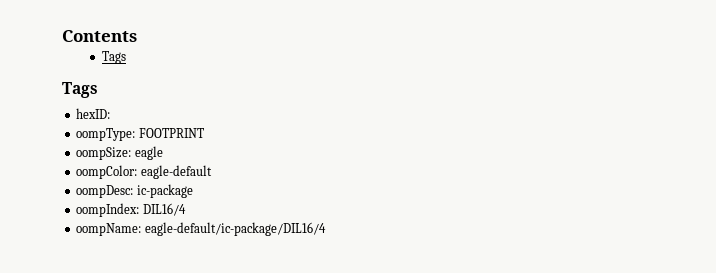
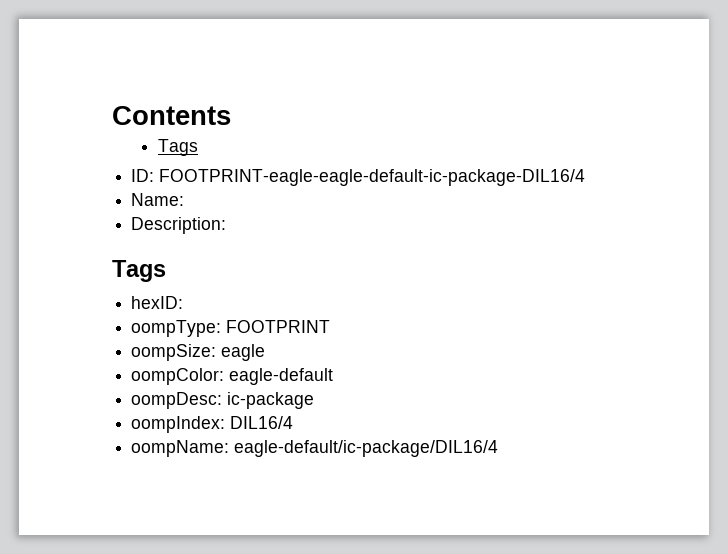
+ ID: FOOTPRINT-eagle-eagle-default-ic-package-DIL16/4
+ Name:
+ Description:

